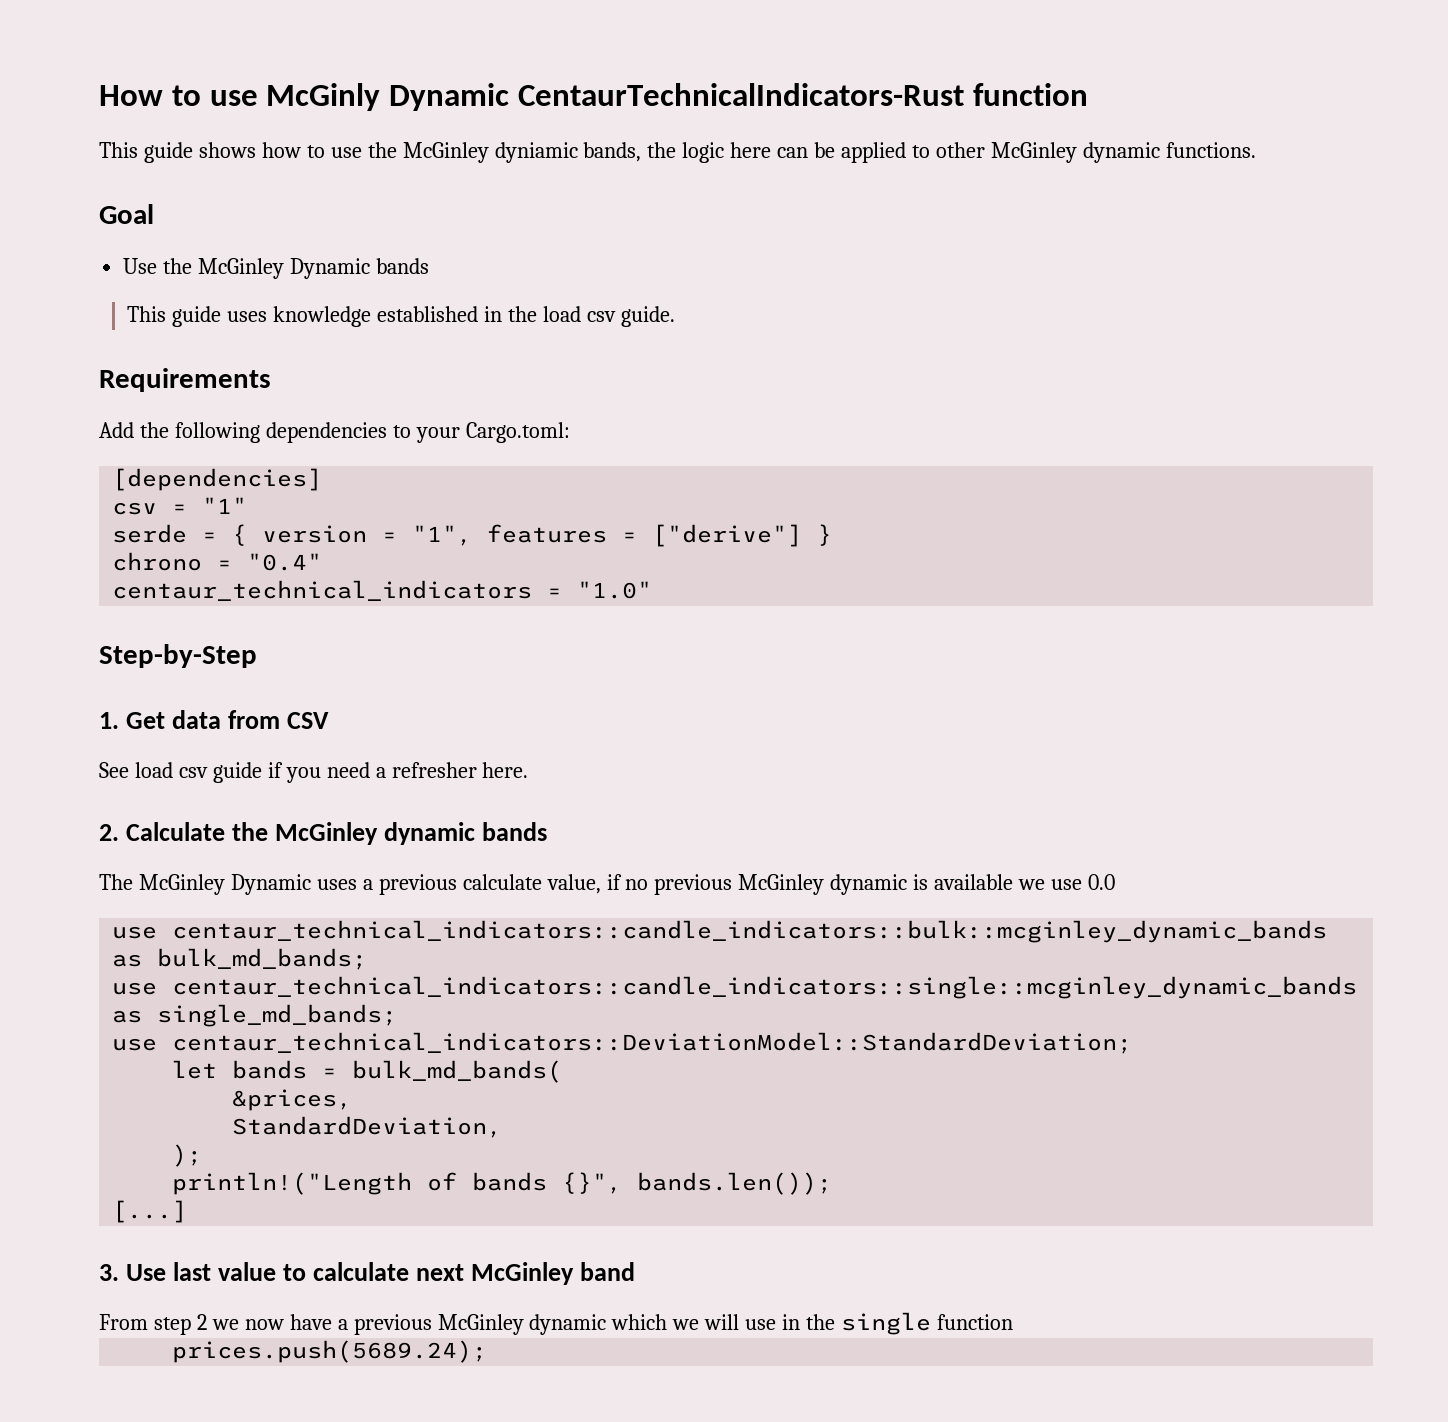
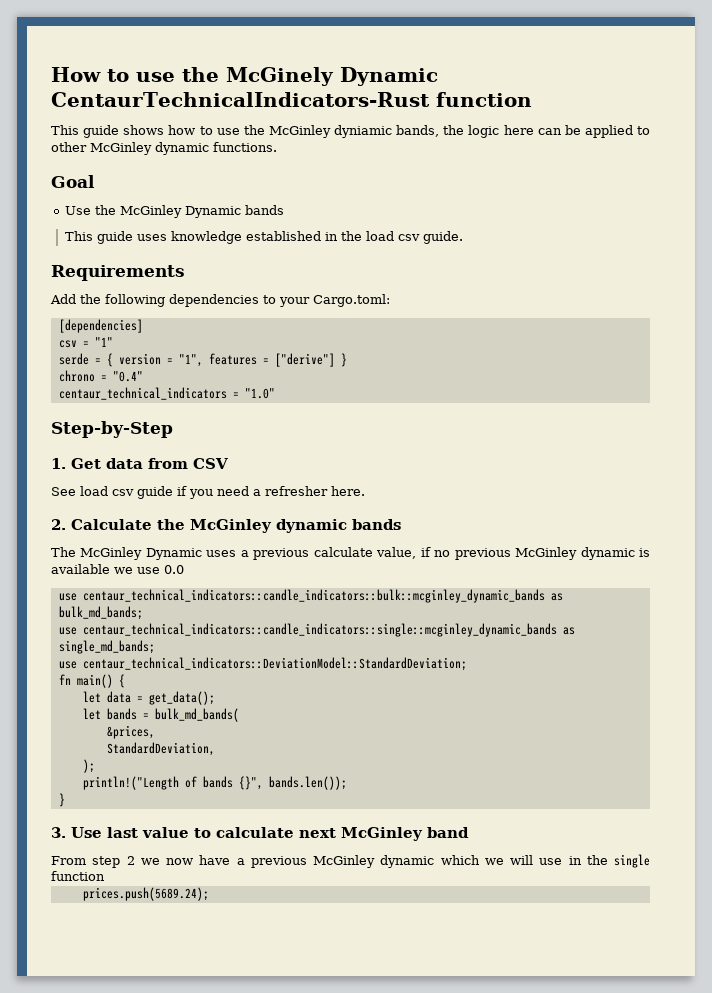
- How to use McGinly Dynamic CentaurTechnicalIndicators-Rust function
+ How to use the McGinely Dynamic CentaurTechnicalIndicators-Rust function
+ fn main() {
+ let data = get_data();
  println!("Length of bands {}", bands.len());
- [...]
+ }

